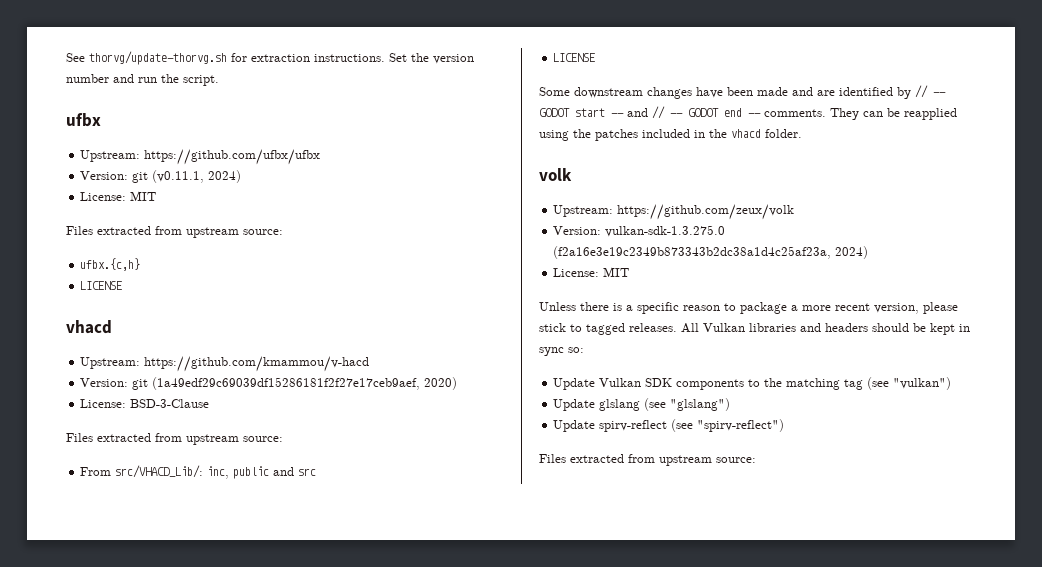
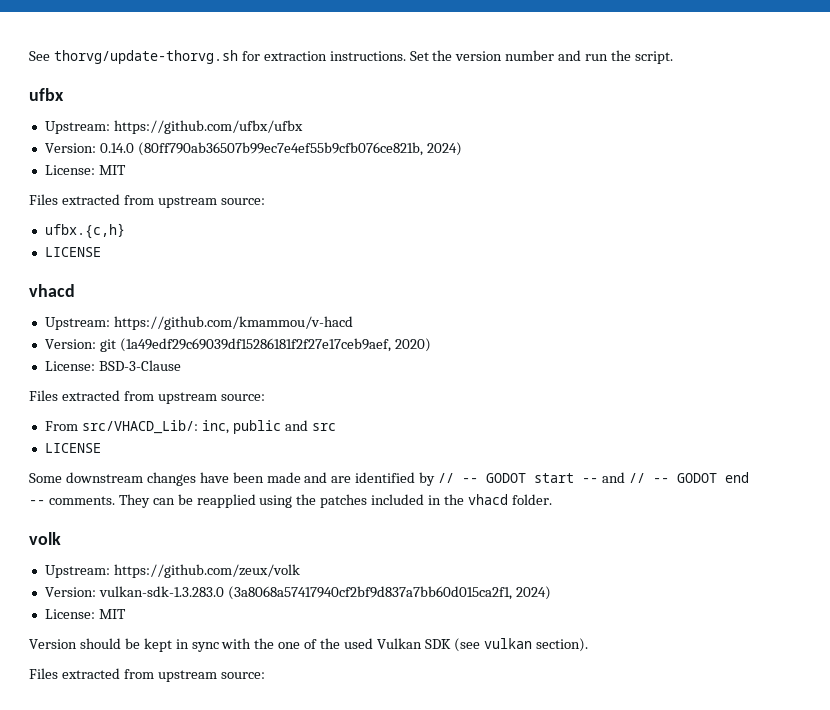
- Version: git (v0.11.1, 2024)
+ Version: 0.14.0 (80ff790ab36507b99ec7e4ef55b9cfb076ce821b, 2024)
- Version: vulkan-sdk-1.3.275.0 (f2a16e3e19c2349b873343b2dc38a1d4c25af23a, 2024)
+ Version: vulkan-sdk-1.3.283.0 (3a8068a57417940cf2bf9d837a7bb60d015ca2f1, 2024)
  License: MIT
- Unless there is a specific reason to package a more recent version, please stick to tagged releases. All Vulkan libraries and headers should be kept in sync so:
- Update Vulkan SDK components to the matching tag (see "vulkan")
- Update glslang (see "glslang")
- Update spirv-reflect (see "spirv-reflect")
+ Version should be kept in sync with the one of the used Vulkan SDK (see vulkan section).

